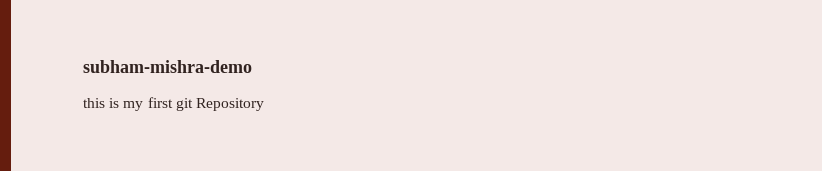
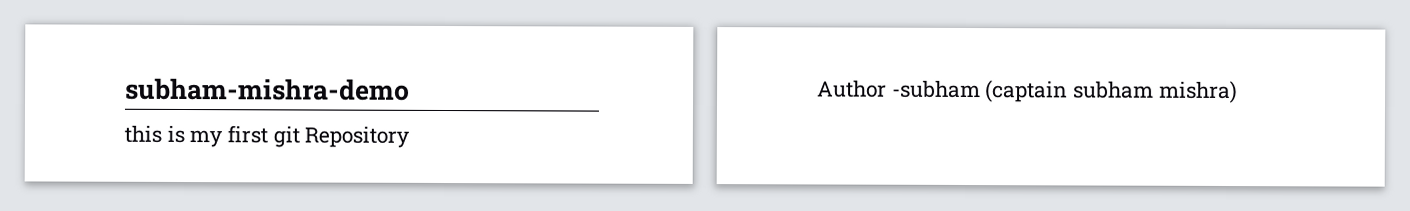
+ Author -subham (captain subham mishra)

